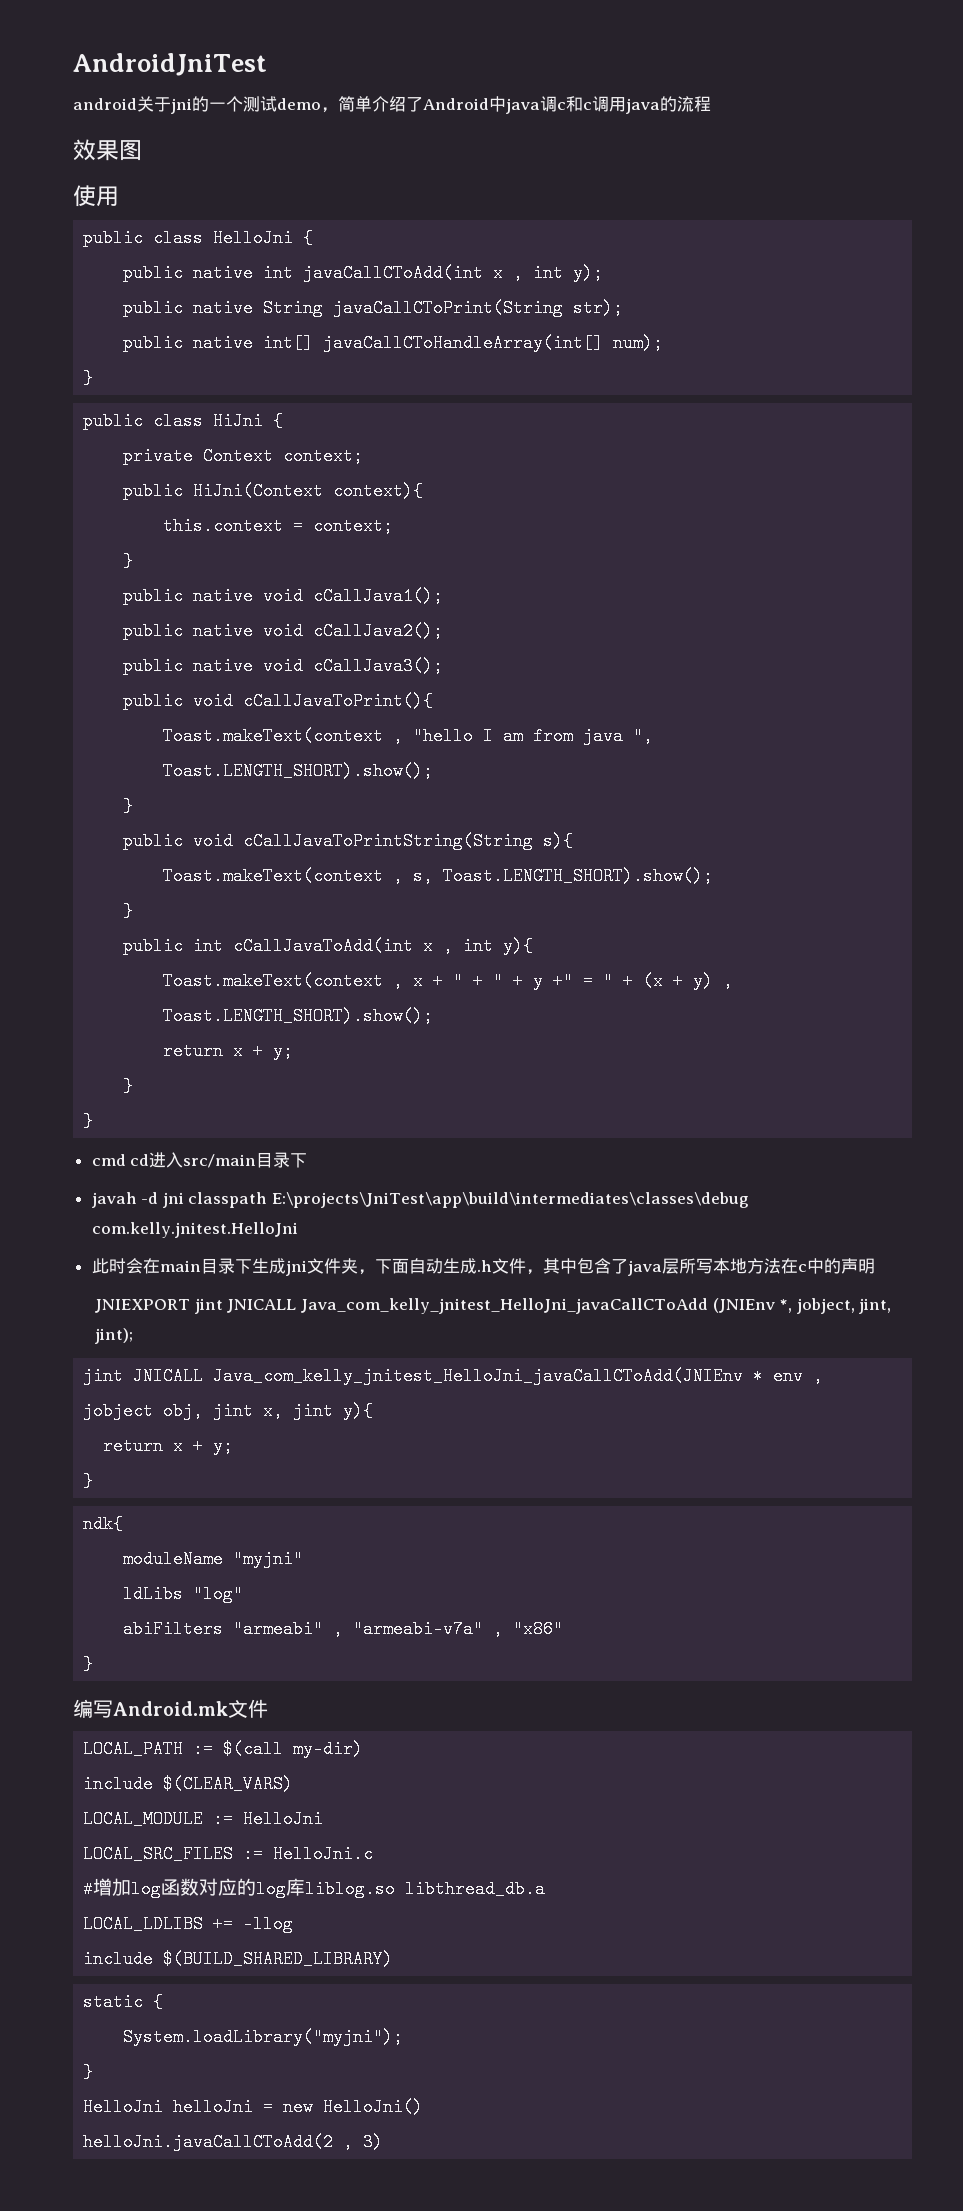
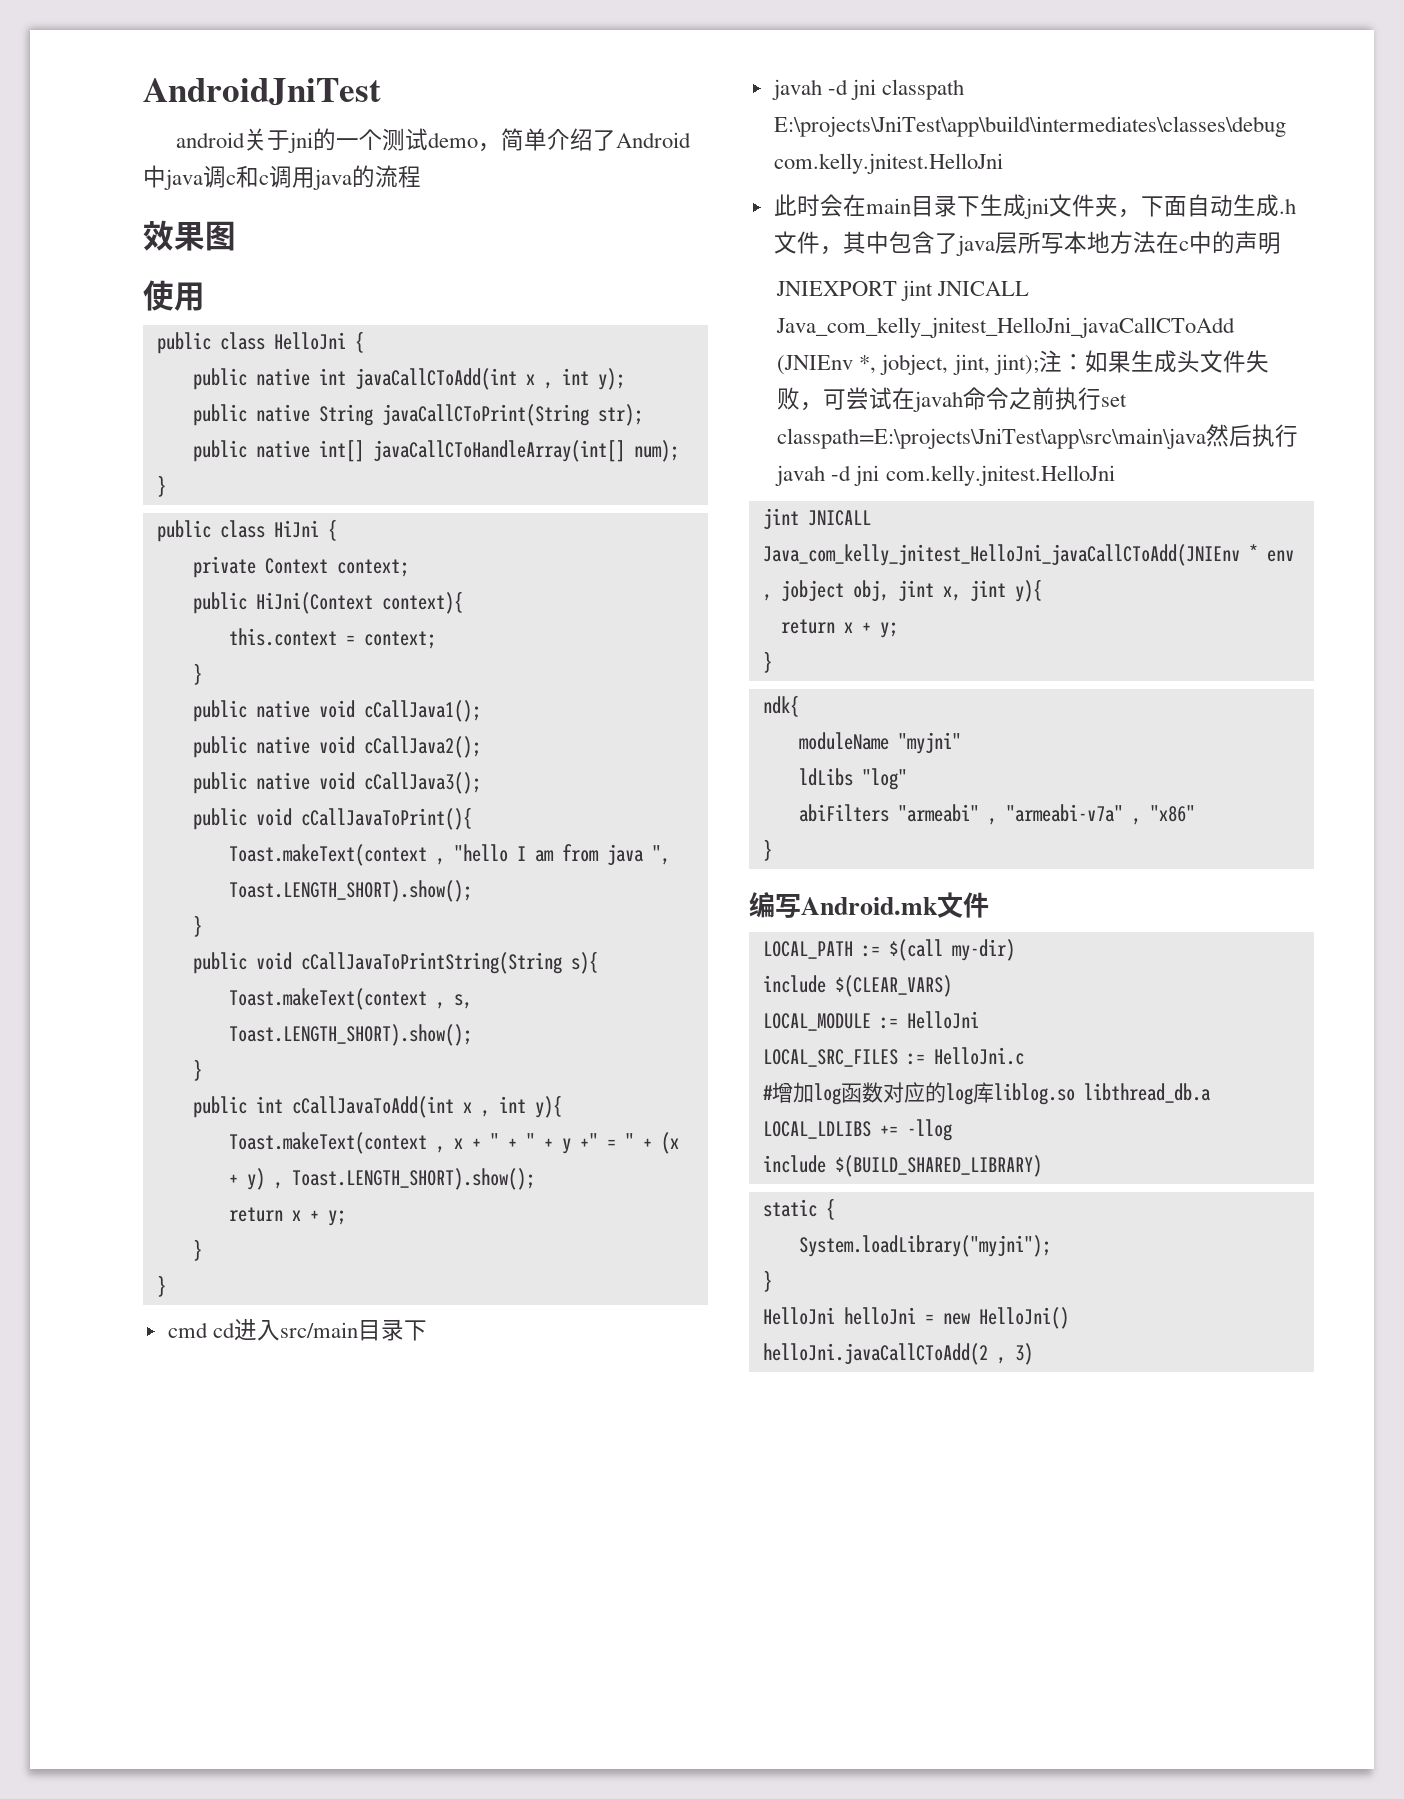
- JNIEXPORT jint JNICALL Java_com_kelly_jnitest_HelloJni_javaCallCToAdd (JNIEnv *, jobject, jint, jint);
+ JNIEXPORT jint JNICALL Java_com_kelly_jnitest_HelloJni_javaCallCToAdd (JNIEnv *, jobject, jint, jint);注：如果生成头文件失败，可尝试在javah命令之前执行set classpath=E:\projects\JniTest\app\src\main\java然后执行javah -d jni com.kelly.jnitest.HelloJni

